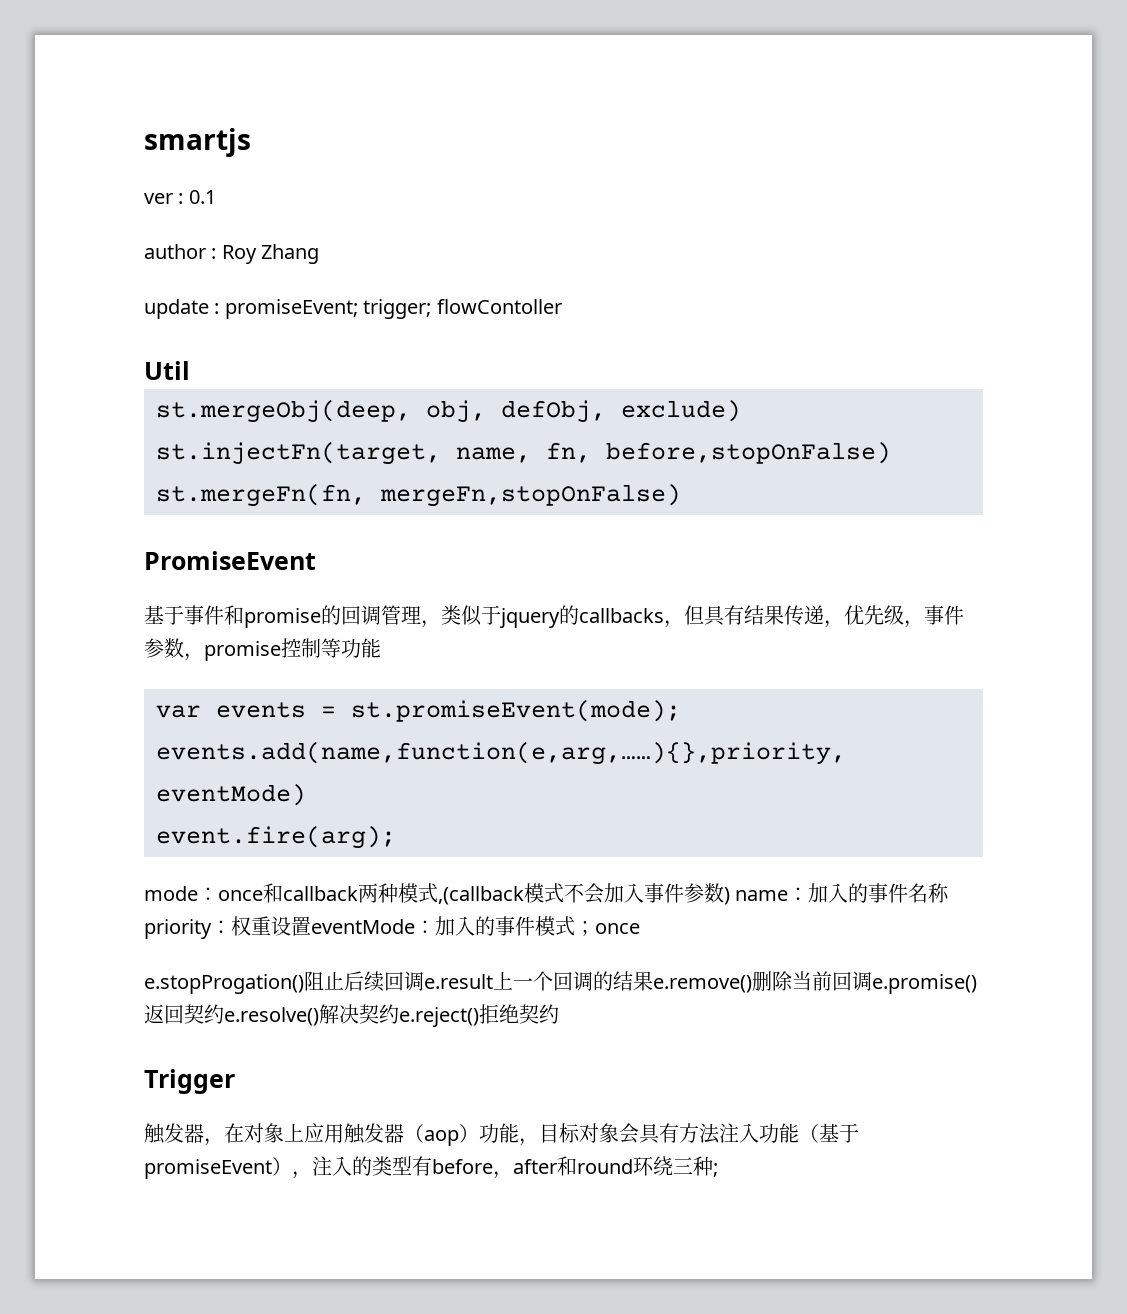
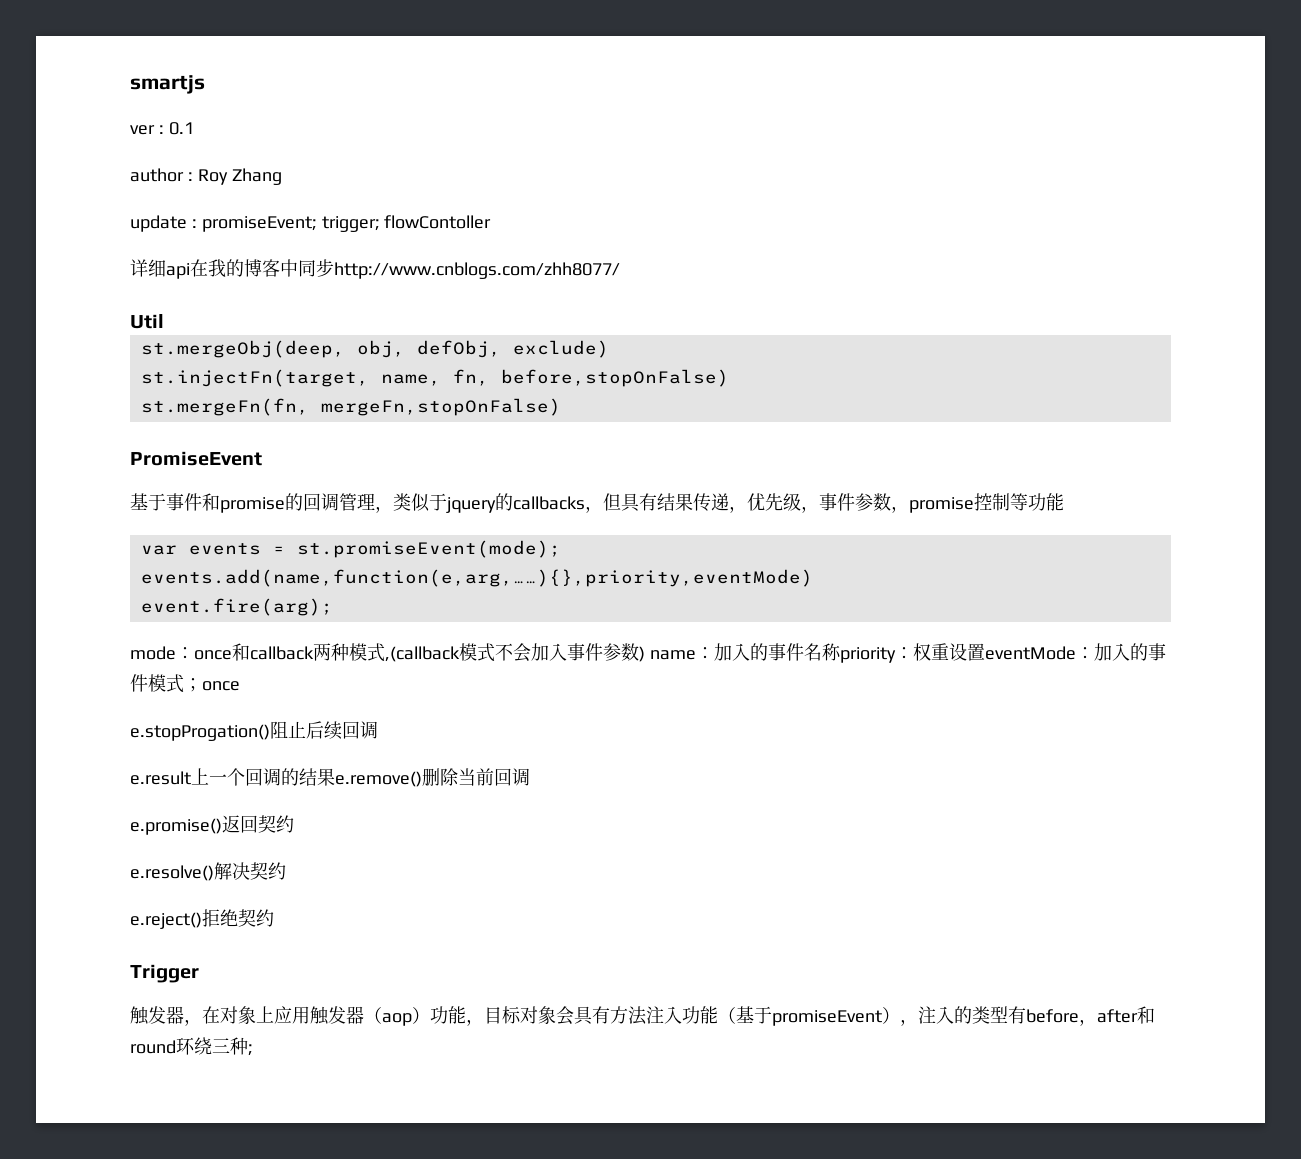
+ 详细api在我的博客中同步http://www.cnblogs.com/zhh8077/
- e.stopProgation()阻止后续回调e.result上一个回调的结果e.remove()删除当前回调e.promise()返回契约e.resolve()解决契约e.reject()拒绝契约
+ e.stopProgation()阻止后续回调
+ e.result上一个回调的结果e.remove()删除当前回调
+ e.promise()返回契约
+ e.resolve()解决契约
+ e.reject()拒绝契约

